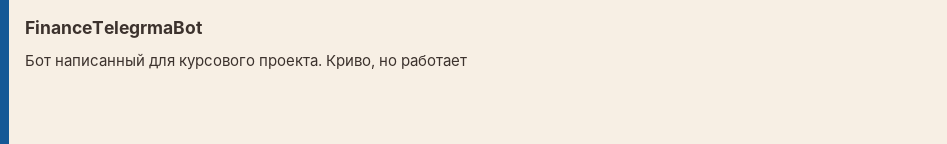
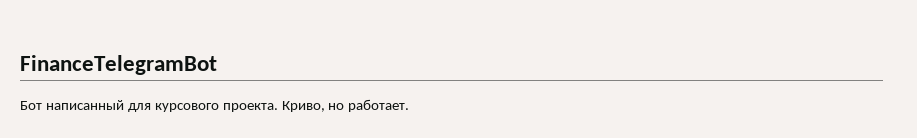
- FinanceTelegrmaBot
+ FinanceTelegramBot
- Криво, но работает
+ Криво, но работает.

